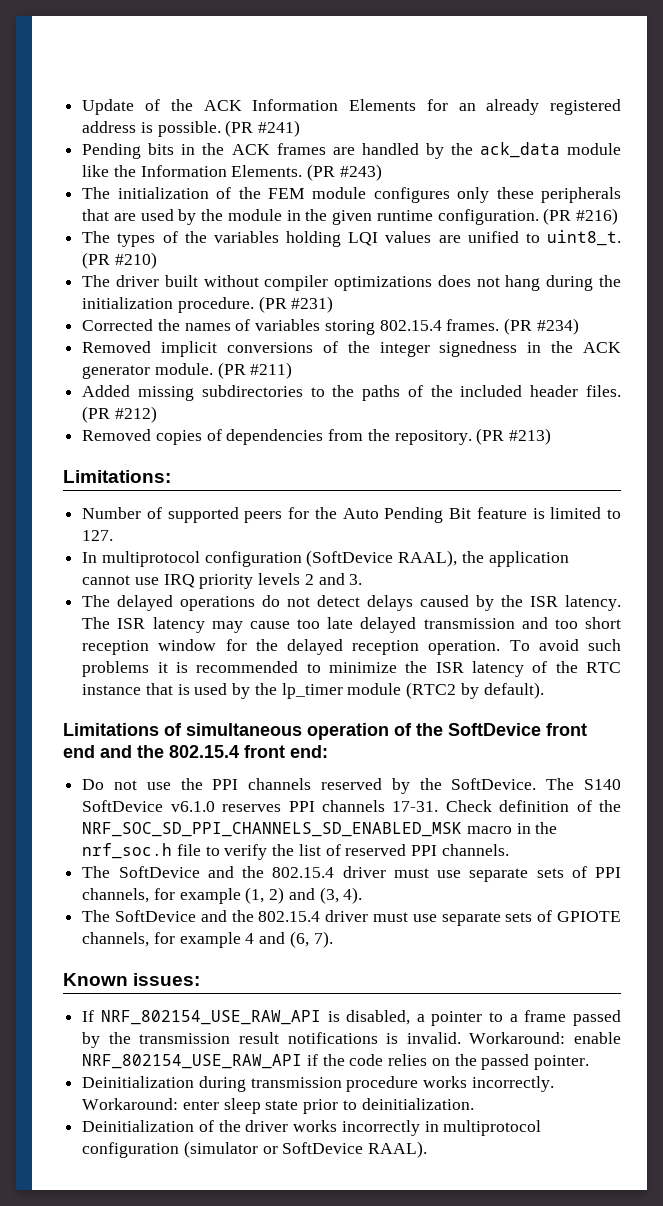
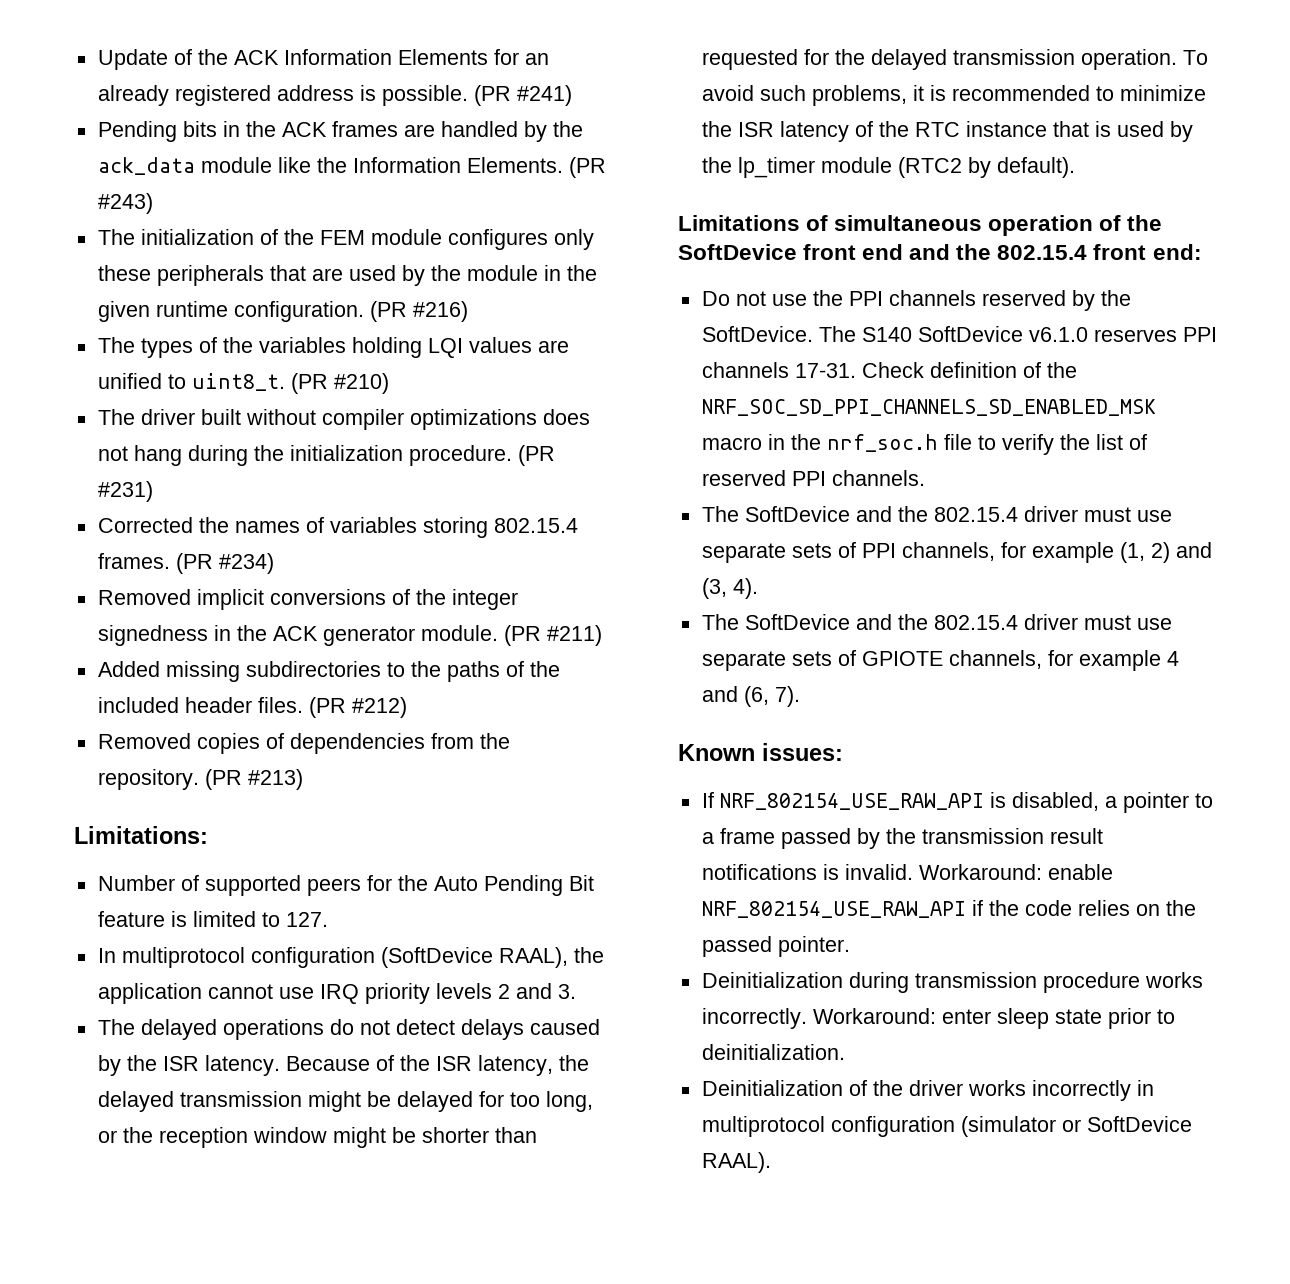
- The ISR latency may cause too late delayed transmission and too short reception window for the delayed reception operation.
+ Because of the ISR latency, the delayed transmission might be delayed for too long, or the reception window might be shorter than requested for the delayed transmission operation.
- To avoid such problems it is recommended to minimize the ISR latency of the RTC instance that is used by the lp_timer module (RTC2 by default).
+ To avoid such problems, it is recommended to minimize the ISR latency of the RTC instance that is used by the lp_timer module (RTC2 by default).

